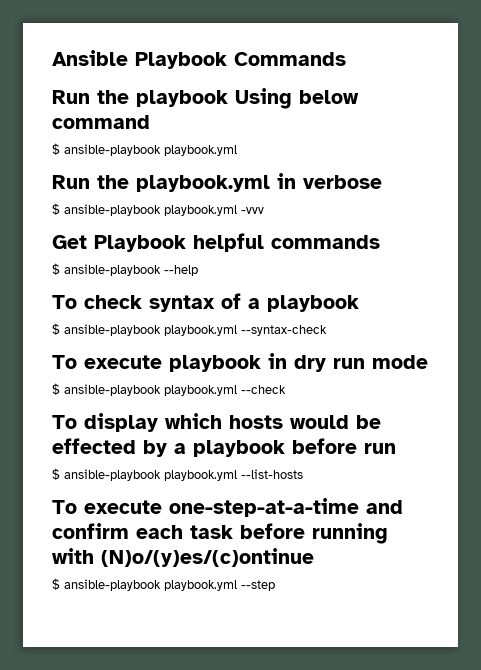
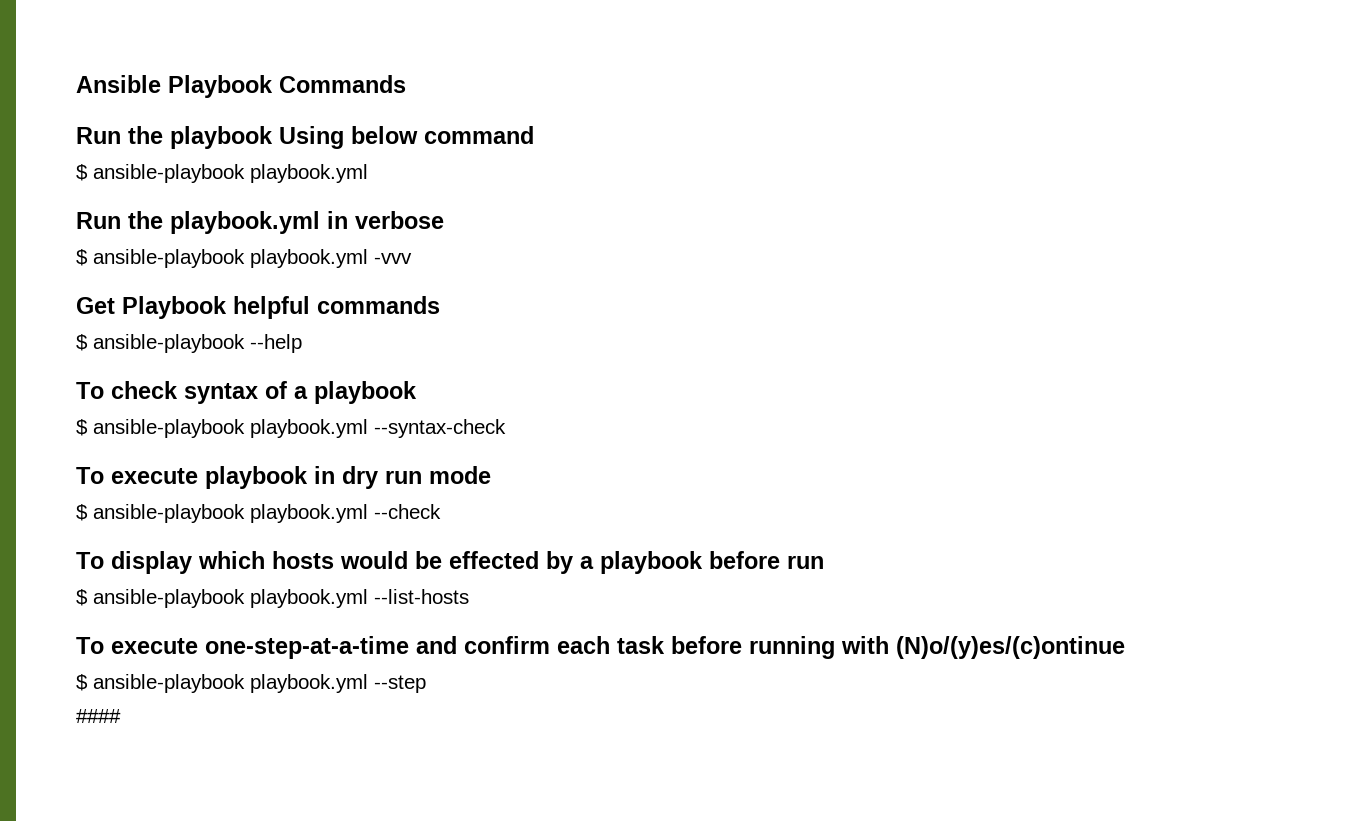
+ ####

